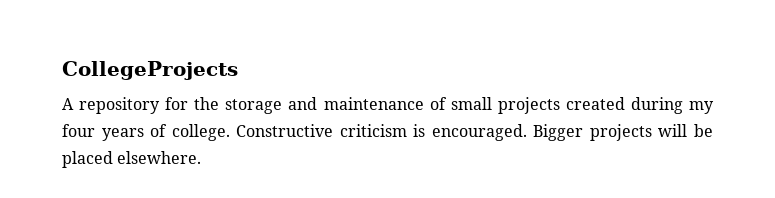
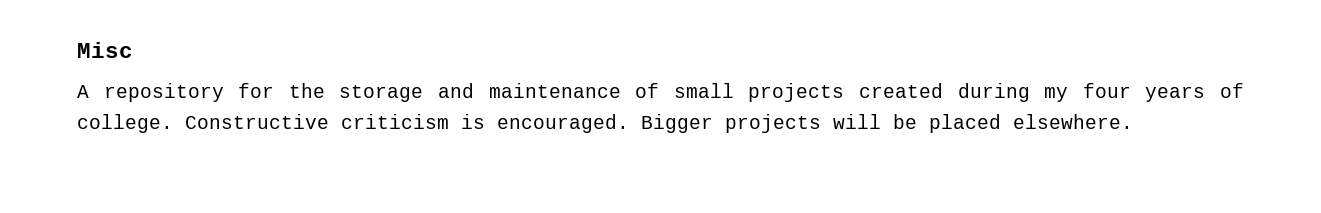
- CollegeProjects
+ Misc

